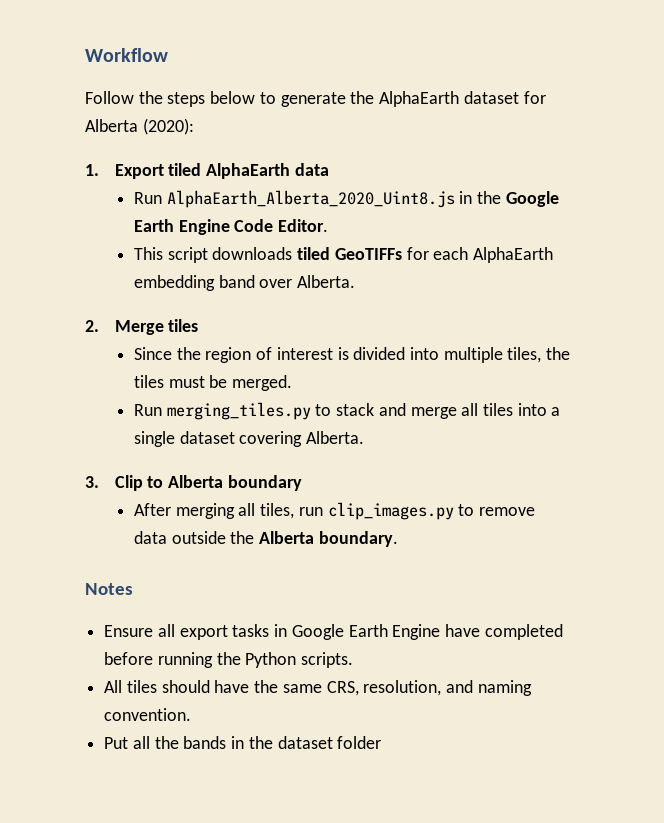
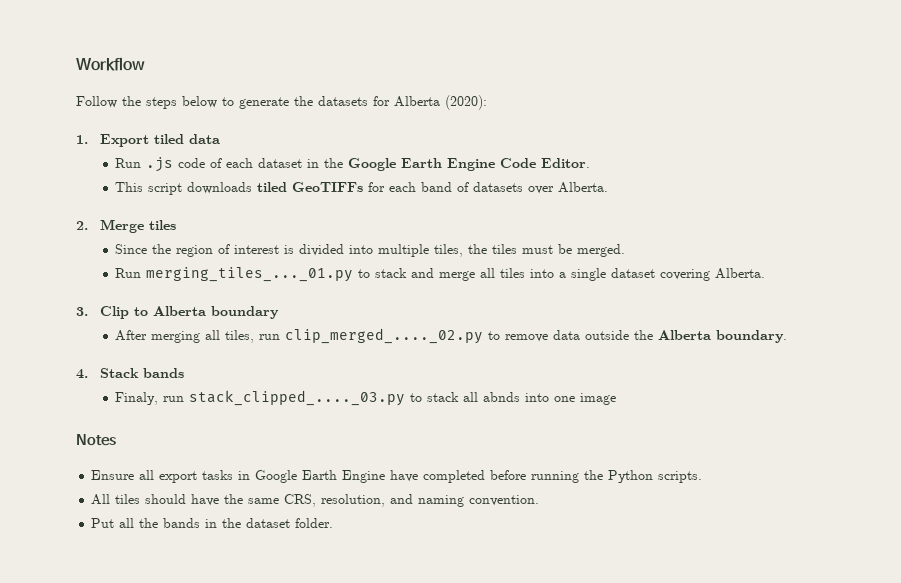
- Follow the steps below to generate the AlphaEarth dataset for Alberta (2020):
+ Follow the steps below to generate the datasets for Alberta (2020):
- 1. Export tiled AlphaEarth data
+ 1. Export tiled data
- Run AlphaEarth_Alberta_2020_Uint8.js in the Google Earth Engine Code Editor.
+ Run .js code of each dataset in the Google Earth Engine Code Editor.
- This script downloads tiled GeoTIFFs for each AlphaEarth embedding band over Alberta.
+ This script downloads tiled GeoTIFFs for each band of datasets over Alberta.
- Run merging_tiles.py to stack and merge all tiles into a single dataset covering Alberta.
+ Run merging_tiles_..._01.py to stack and merge all tiles into a single dataset covering Alberta.
- After merging all tiles, run clip_images.py to remove data outside the Alberta boundary.
+ After merging all tiles, run clip_merged_...._02.py to remove data outside the Alberta boundary.
+ 4. Stack bands
+ Finaly, run stack_clipped_...._03.py to stack all abnds into one image
- Put all the bands in the dataset folder
+ Put all the bands in the dataset folder.

